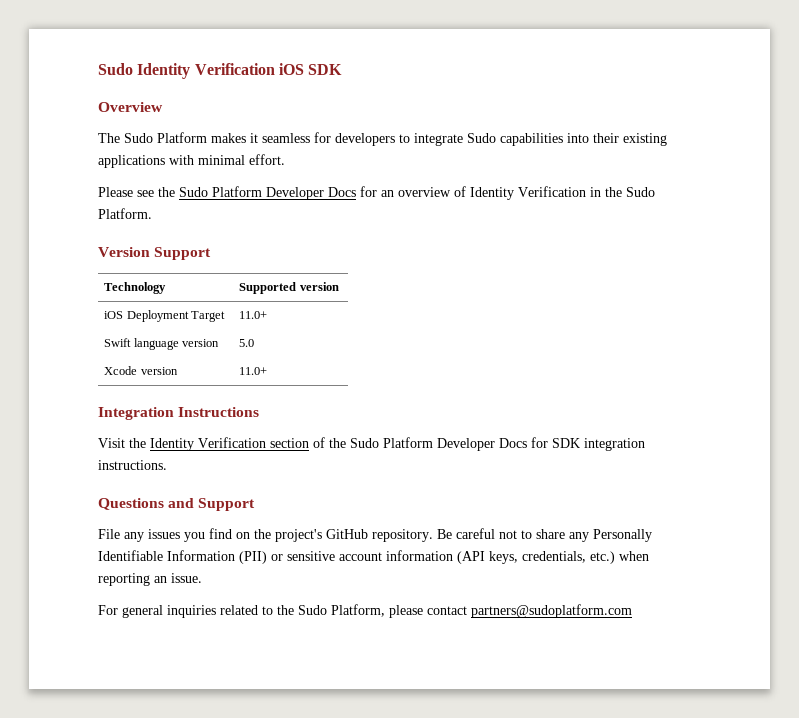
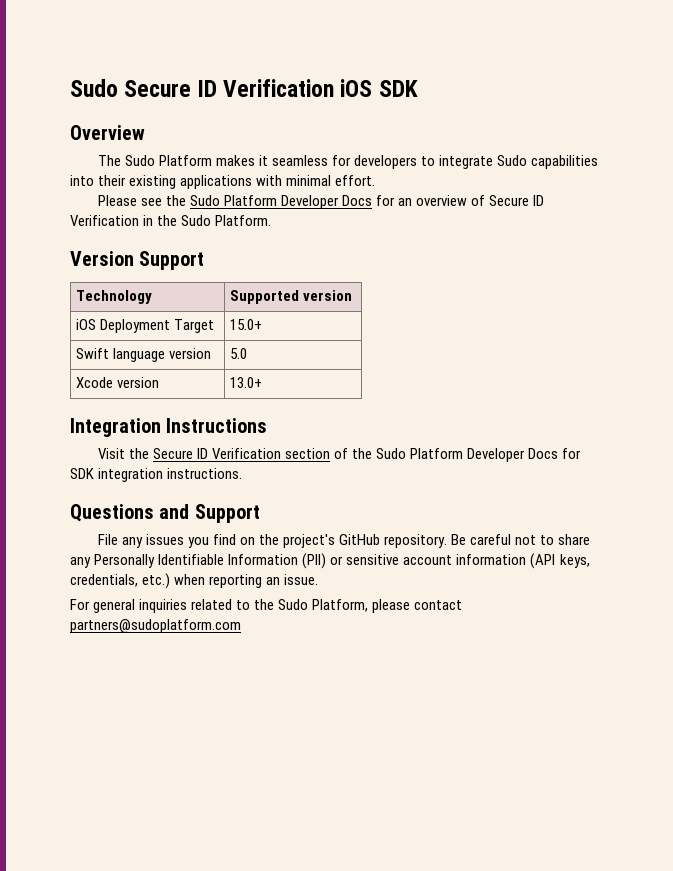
- Sudo Identity Verification iOS SDK
+ Sudo Secure ID Verification iOS SDK
- Please see the Sudo Platform Developer Docs for an overview of Identity Verification in the Sudo Platform.
+ Please see the Sudo Platform Developer Docs for an overview of Secure ID Verification in the Sudo Platform.
- iOS Deployment Target | 11.0+
+ iOS Deployment Target | 15.0+
- Xcode version | 11.0+
+ Xcode version | 13.0+
- Visit the Identity Verification section of the Sudo Platform Developer Docs for SDK integration instructions.
+ Visit the Secure ID Verification section of the Sudo Platform Developer Docs for SDK integration instructions.

